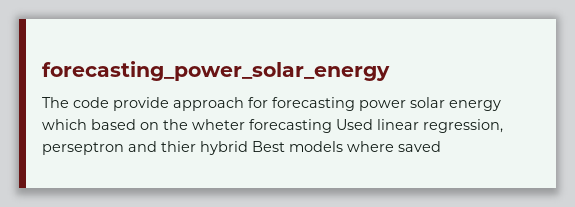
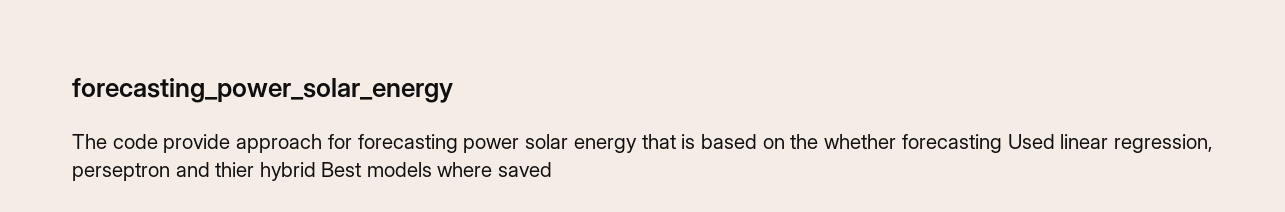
- The code provide approach for forecasting power solar energy which based on the wheter forecasting Used linear regression, perseptron and thier hybrid Best models where saved
+ The code provide approach for forecasting power solar energy that is based on the whether forecasting Used linear regression, perseptron and thier hybrid Best models where saved

